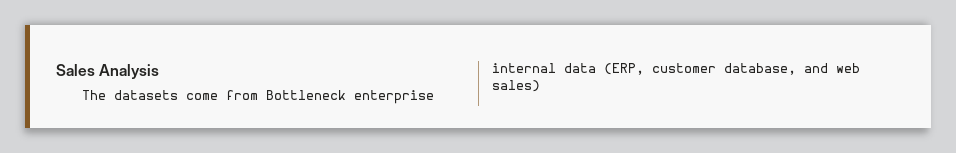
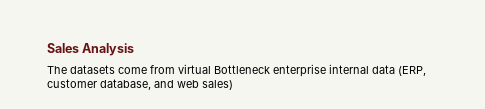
- The datasets come from Bottleneck enterprise internal data (ERP, customer database, and web sales)
+ The datasets come from virtual Bottleneck enterprise internal data (ERP, customer database, and web sales)

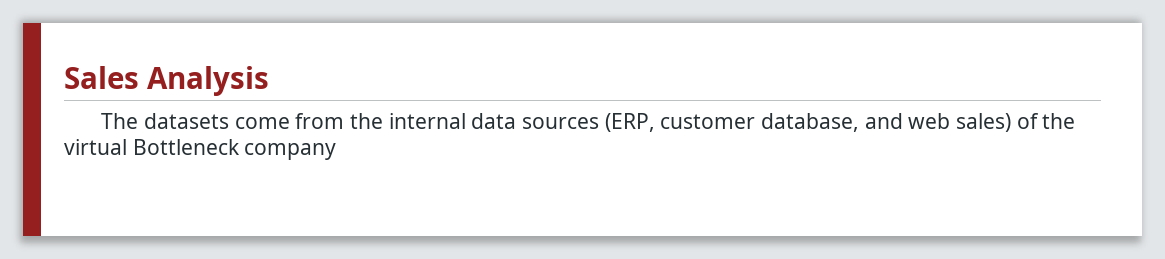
- The datasets come from virtual Bottleneck enterprise internal data (ERP, customer database, and web sales)
+ The datasets come from the internal data sources (ERP, customer database, and web sales) of the virtual Bottleneck company

